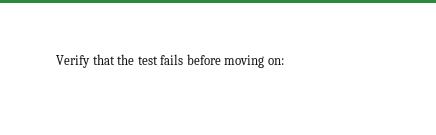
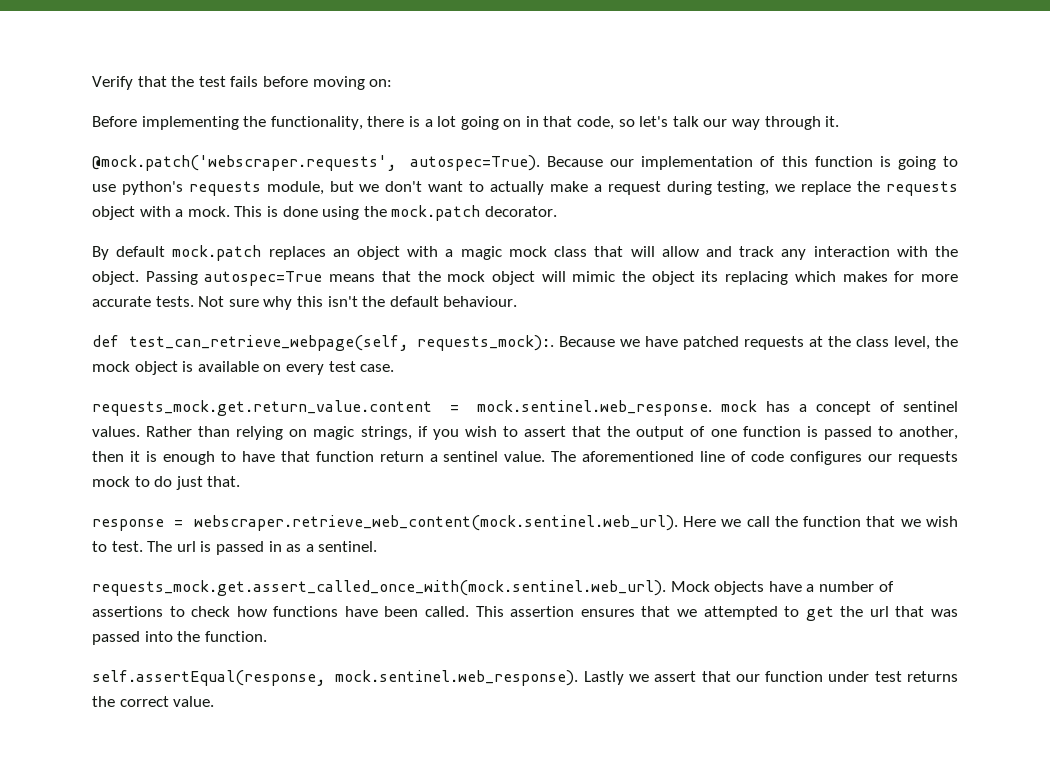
+ Before implementing the functionality, there is a lot going on in that code, so let's talk our way through it.
+ @mock.patch('webscraper.requests', autospec=True). Because our implementation of this function is going to use python's requests module, but we don't want to actually make a request during testing, we replace the requests object with a mock. This is done using the mock.patch decorator.
+ By default mock.patch replaces an object with a magic mock class that will allow and track any interaction with the object. Passing autospec=True means that the mock object will mimic the object its replacing which makes for more accurate tests. Not sure why this isn't the default behaviour.
+ def test_can_retrieve_webpage(self, requests_mock):. Because we have patched requests at the class level, the mock object is available on every test case.
+ requests_mock.get.return_value.content = mock.sentinel.web_response. mock has a concept of sentinel values. Rather than relying on magic strings, if you wish to assert that the output of one function is passed to another, then it is enough to have that function return a sentinel value. The aforementioned line of code configures our requests mock to do just that.
+ response = webscraper.retrieve_web_content(mock.sentinel.web_url). Here we call the function that we wish to test. The url is passed in as a sentinel.
+ requests_mock.get.assert_called_once_with(mock.sentinel.web_url). Mock objects have a number of assertions to check how functions have been called. This assertion ensures that we attempted to get the url that was passed into the function.
+ self.assertEqual(response, mock.sentinel.web_response). Lastly we assert that our function under test returns the correct value.

